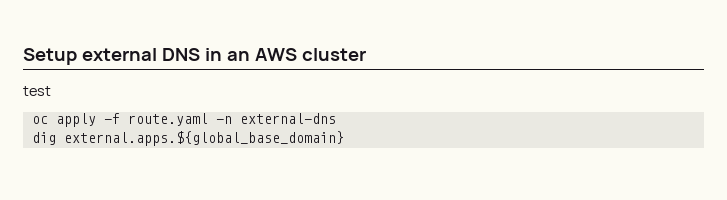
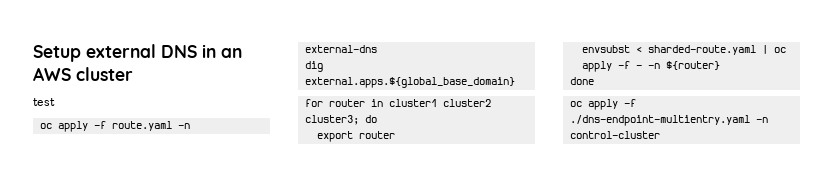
+ for router in cluster1 cluster2 cluster3; do
+ export router
+ envsubst < sharded-route.yaml | oc apply -f - -n ${router}
+ done
+ oc apply -f ./dns-endpoint-multientry.yaml -n control-cluster

